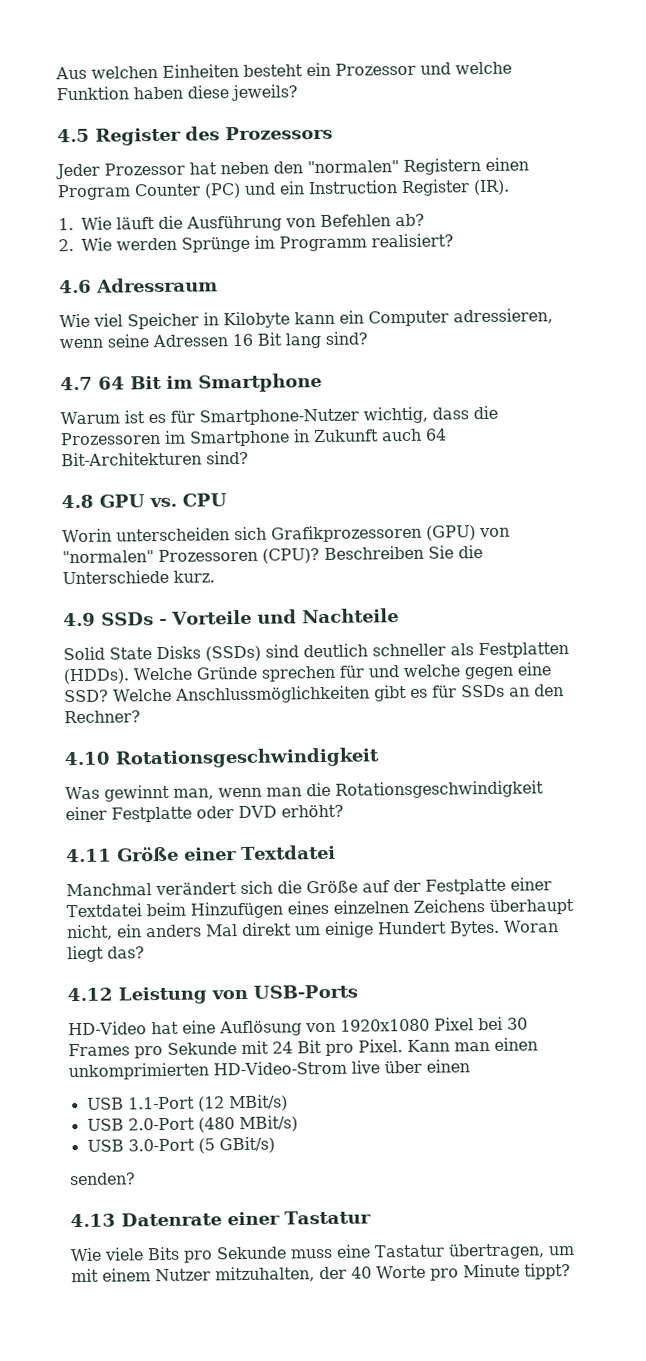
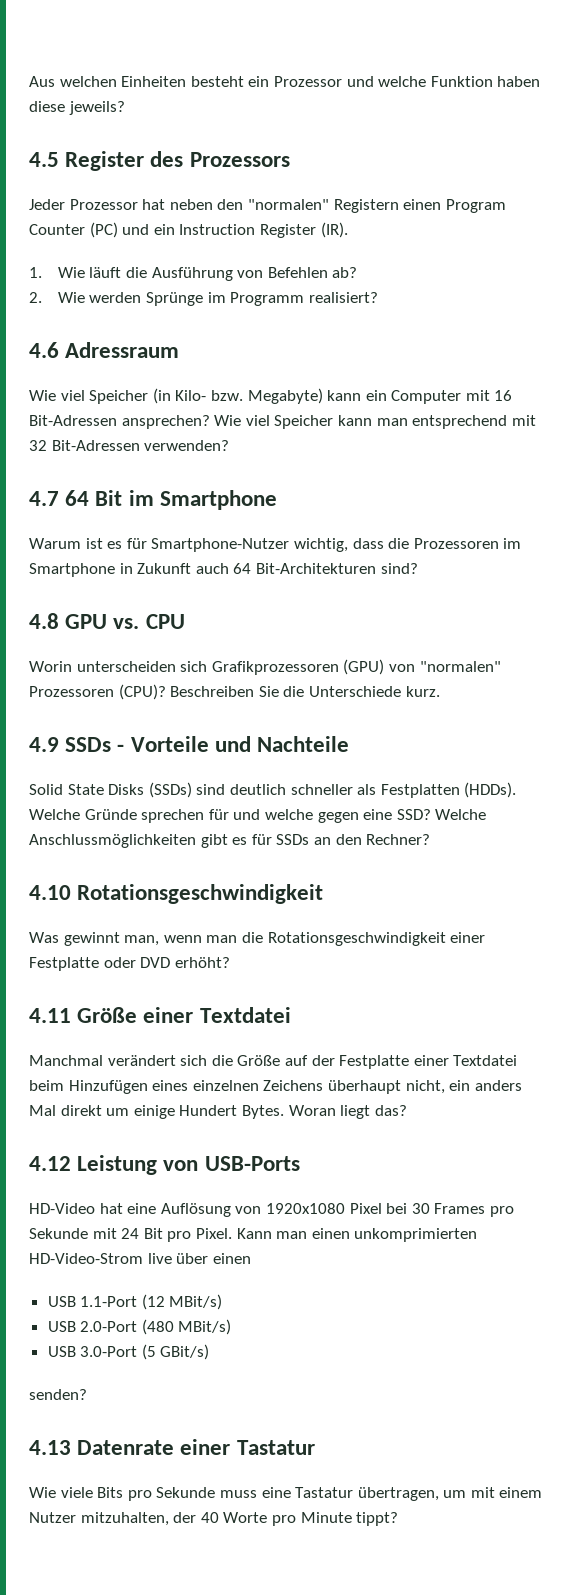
- Wie viel Speicher in Kilobyte kann ein Computer adressieren, wenn seine Adressen 16 Bit lang sind?
+ Wie viel Speicher (in Kilo- bzw. Megabyte) kann ein Computer mit 16 Bit-Adressen ansprechen? Wie viel Speicher kann man entsprechend mit 32 Bit-Adressen verwenden?

